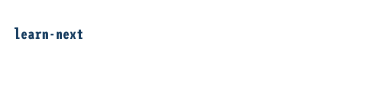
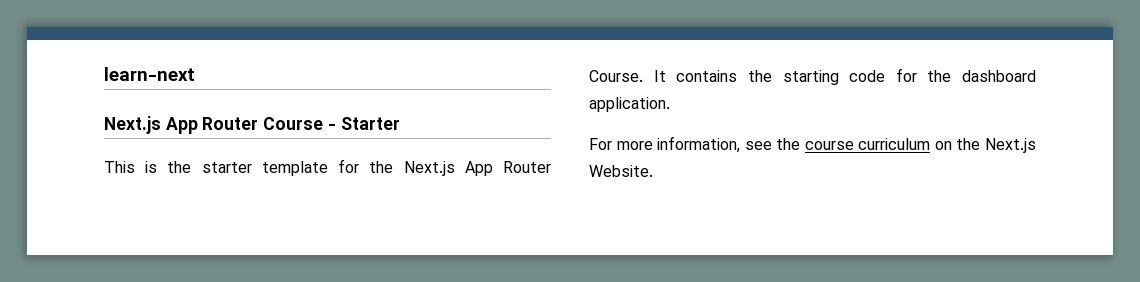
+ Next.js App Router Course - Starter
+ This is the starter template for the Next.js App Router Course. It contains the starting code for the dashboard application.
+ For more information, see the course curriculum on the Next.js Website.

